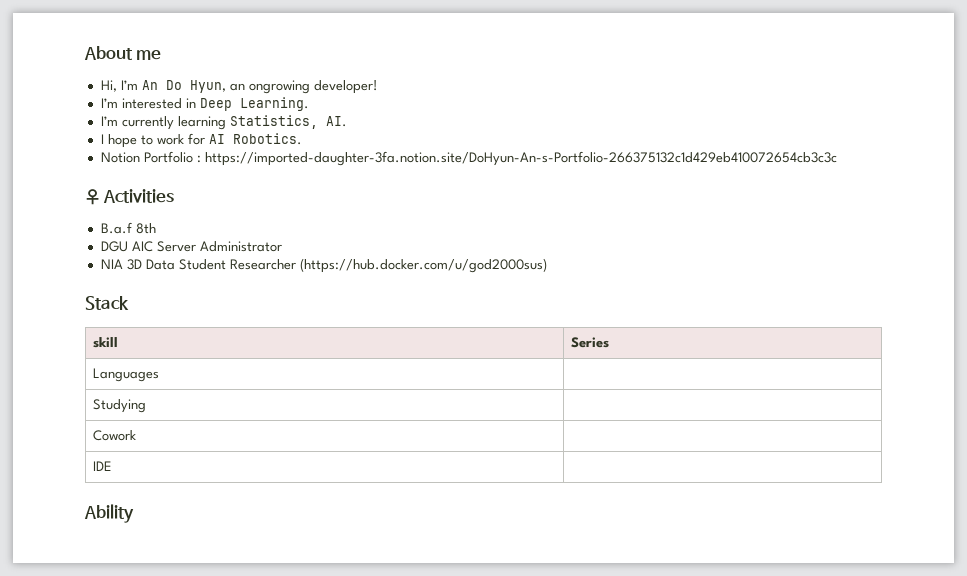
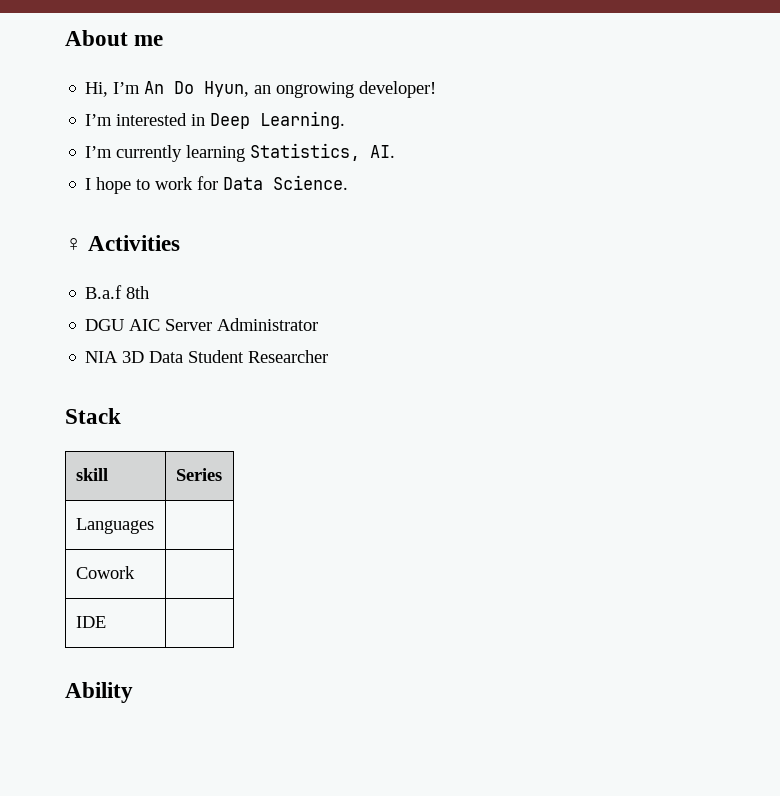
- I hope to work for AI Robotics.
- Notion Portfolio : https://imported-daughter-3fa.notion.site/DoHyun-An-s-Portfolio-266375132c1d429eb410072654cb3c3c
+ I hope to work for Data Science.
- NIA 3D Data Student Researcher (https://hub.docker.com/u/god2000sus)
+ NIA 3D Data Student Researcher
- Studying |

